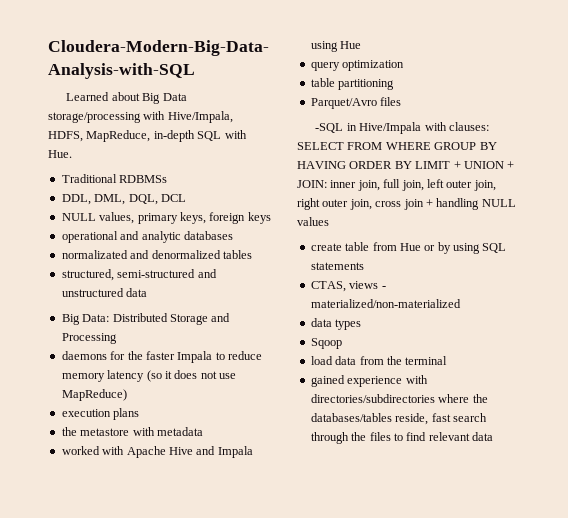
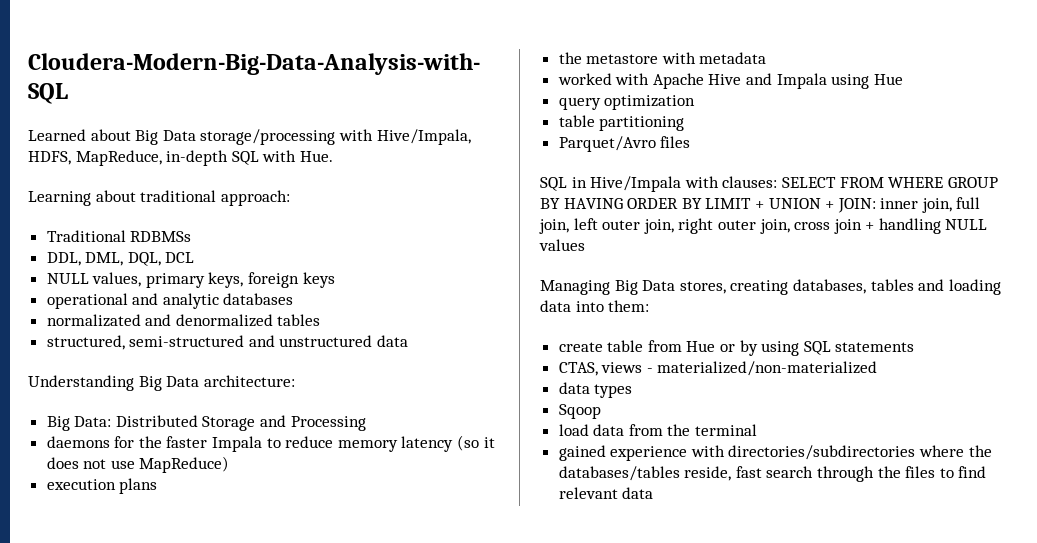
+ Learning about traditional approach:
+ Understanding Big Data architecture:
- -SQL in Hive/Impala with clauses: SELECT FROM WHERE GROUP BY HAVING ORDER BY LIMIT + UNION + JOIN: inner join, full join, left outer join, right outer join, cross join + handling NULL values
+ SQL in Hive/Impala with clauses: SELECT FROM WHERE GROUP BY HAVING ORDER BY LIMIT + UNION + JOIN: inner join, full join, left outer join, right outer join, cross join + handling NULL values
+ Managing Big Data stores, creating databases, tables and loading data into them:

